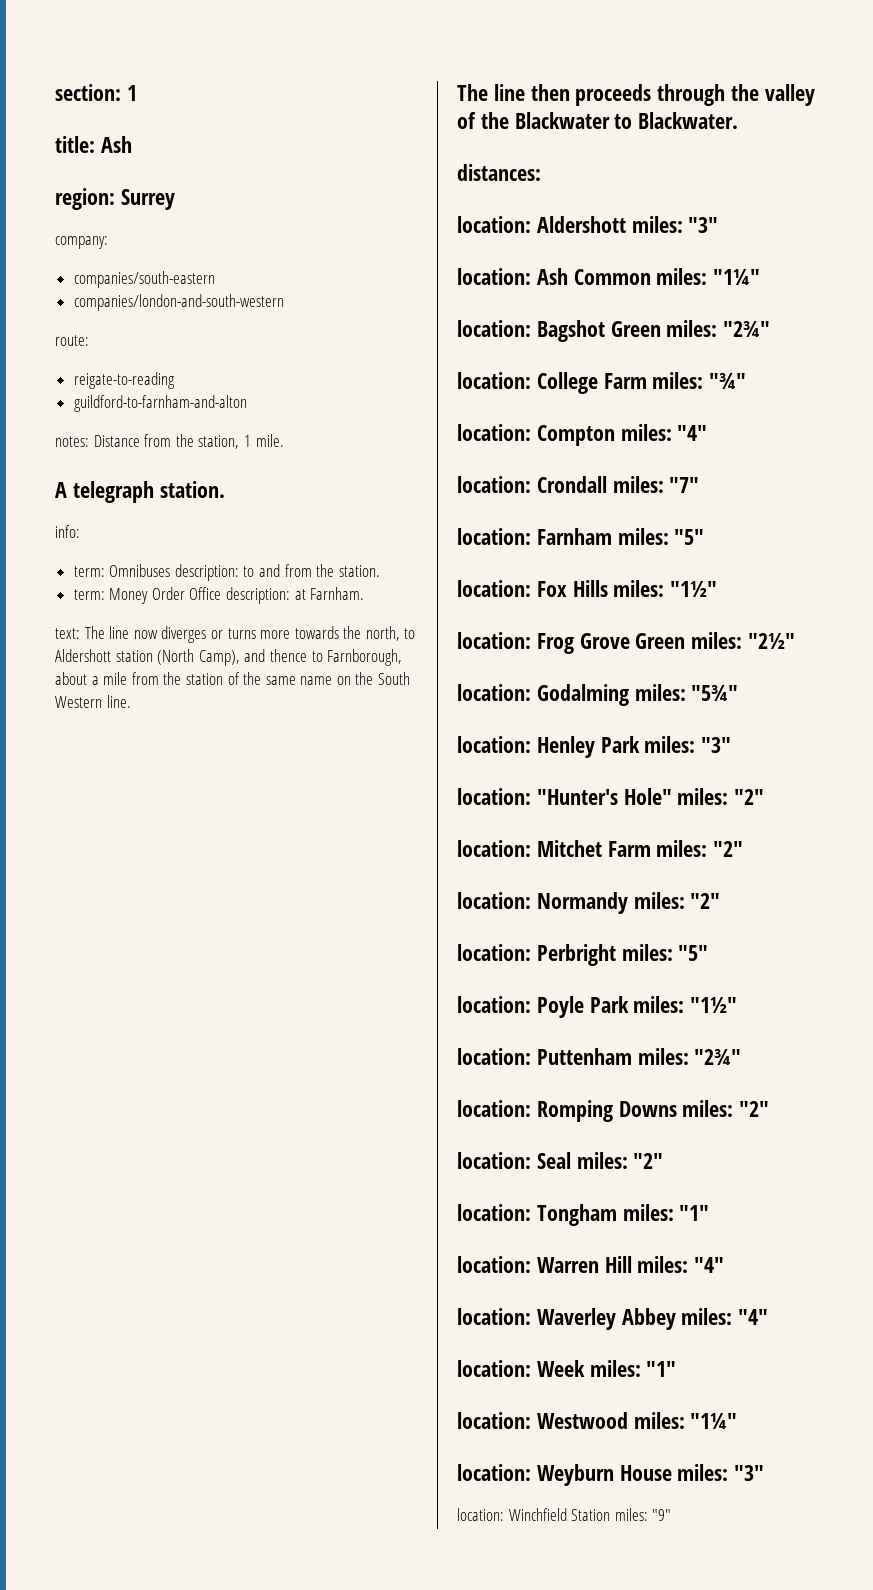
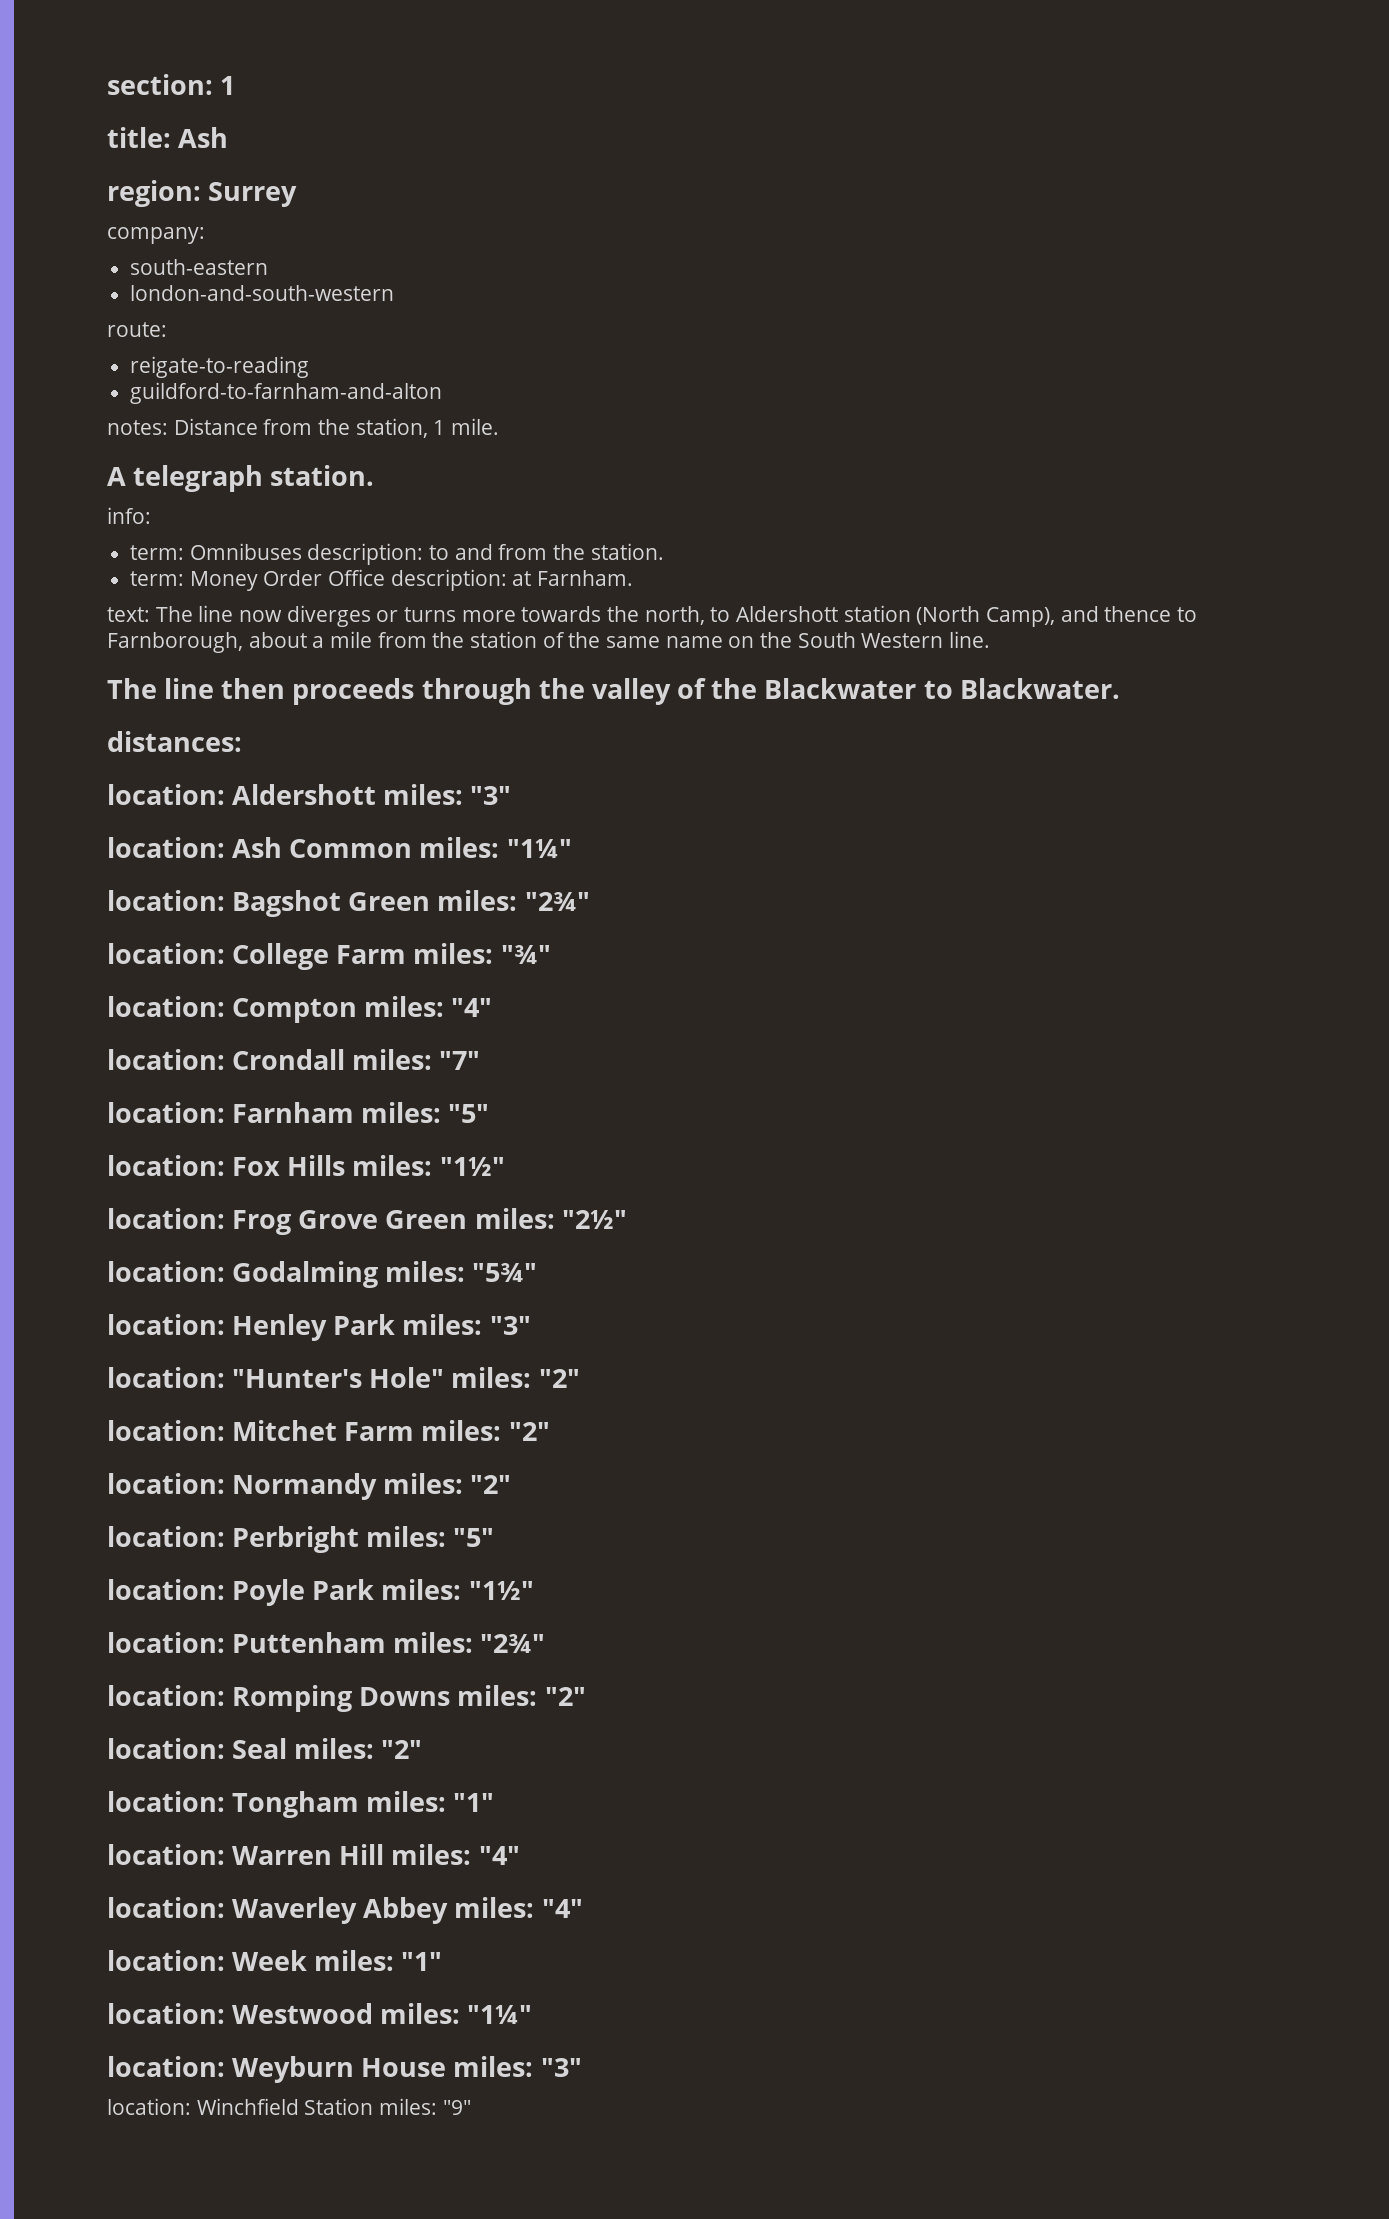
- companies/south-eastern
- companies/london-and-south-western
+ south-eastern
+ london-and-south-western

